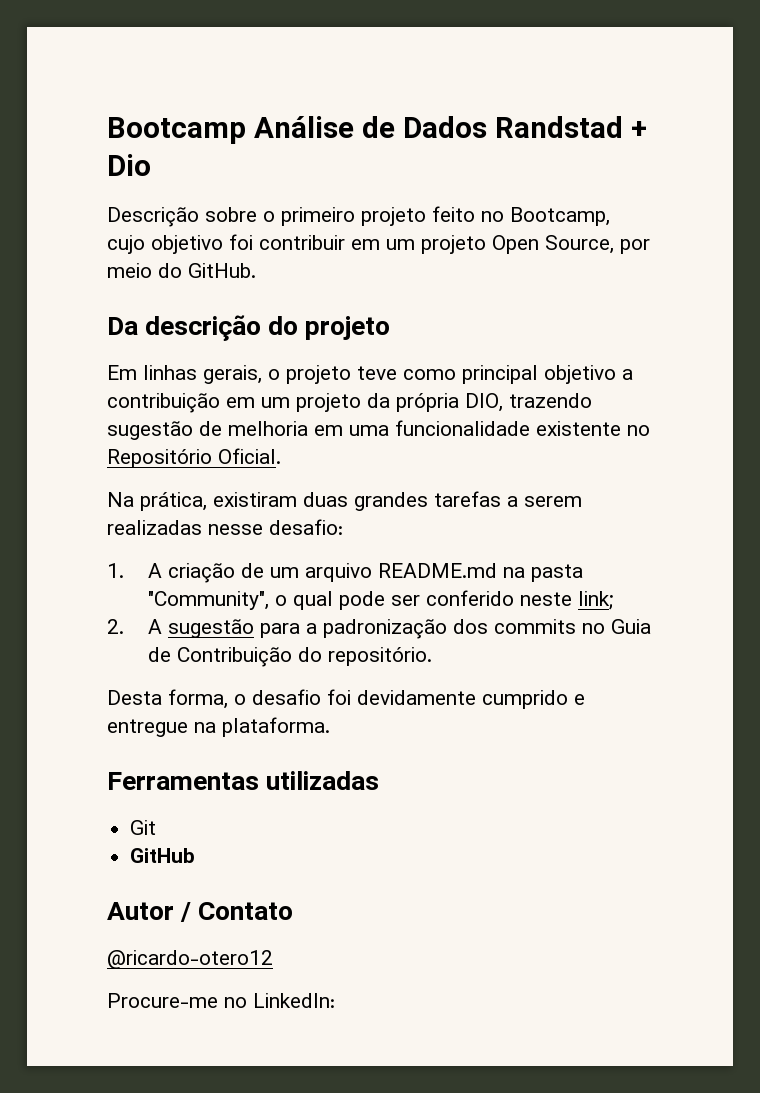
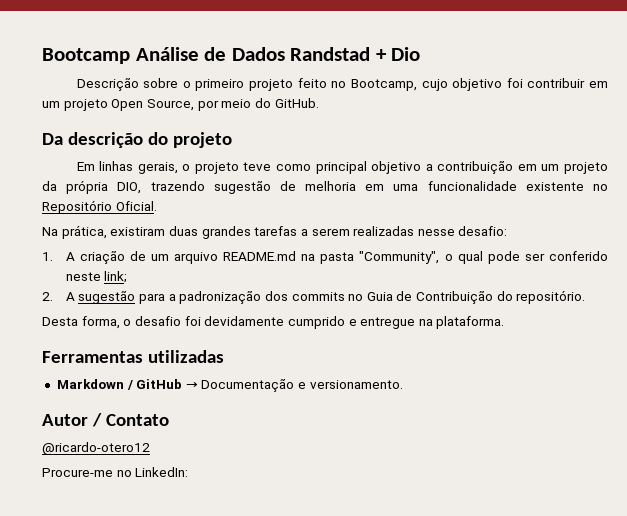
- Git
- GitHub
+ Markdown / GitHub → Documentação e versionamento.

